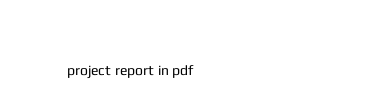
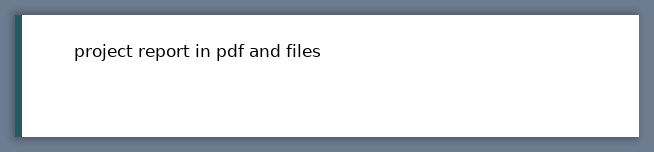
- project report in pdf
+ project report in pdf and files

